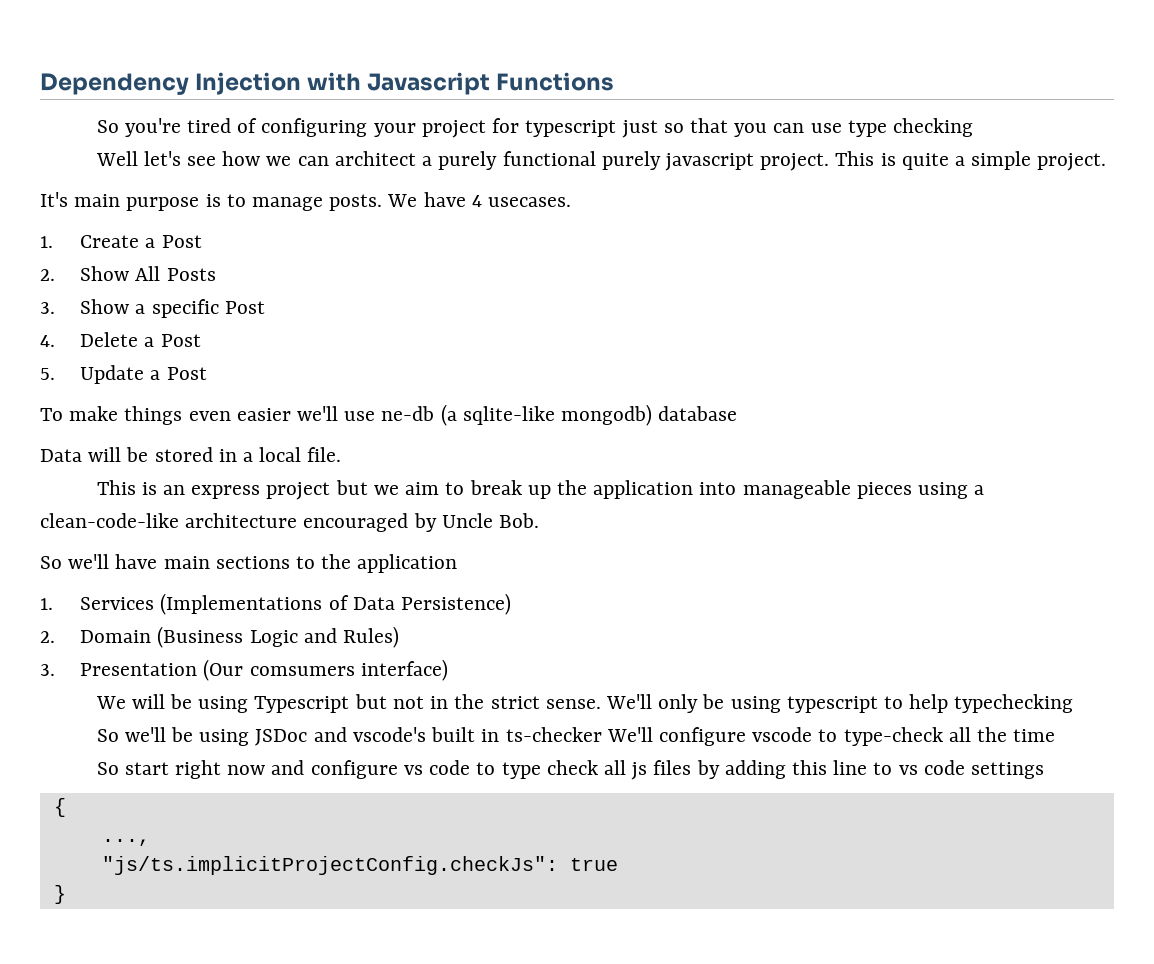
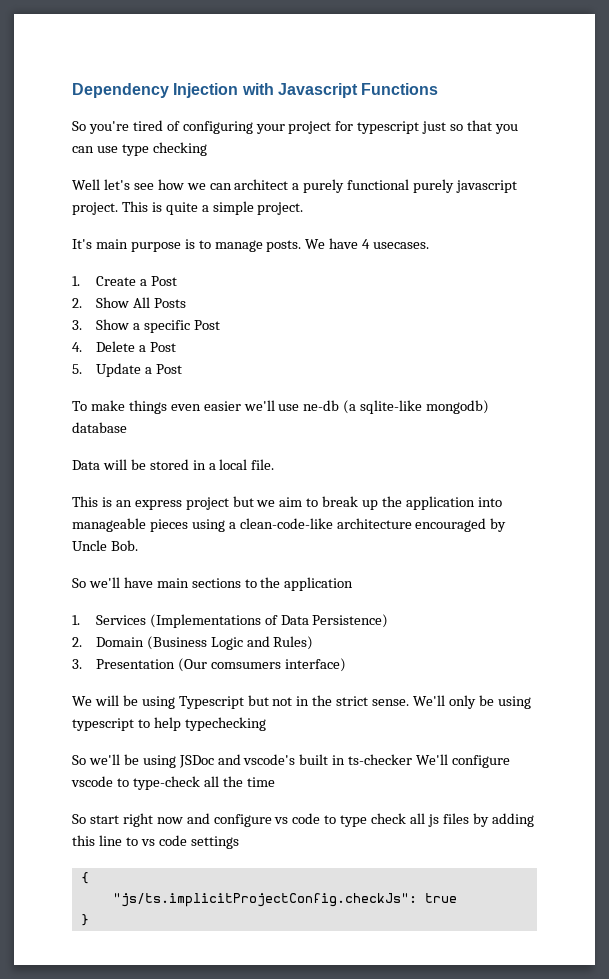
- ...,

